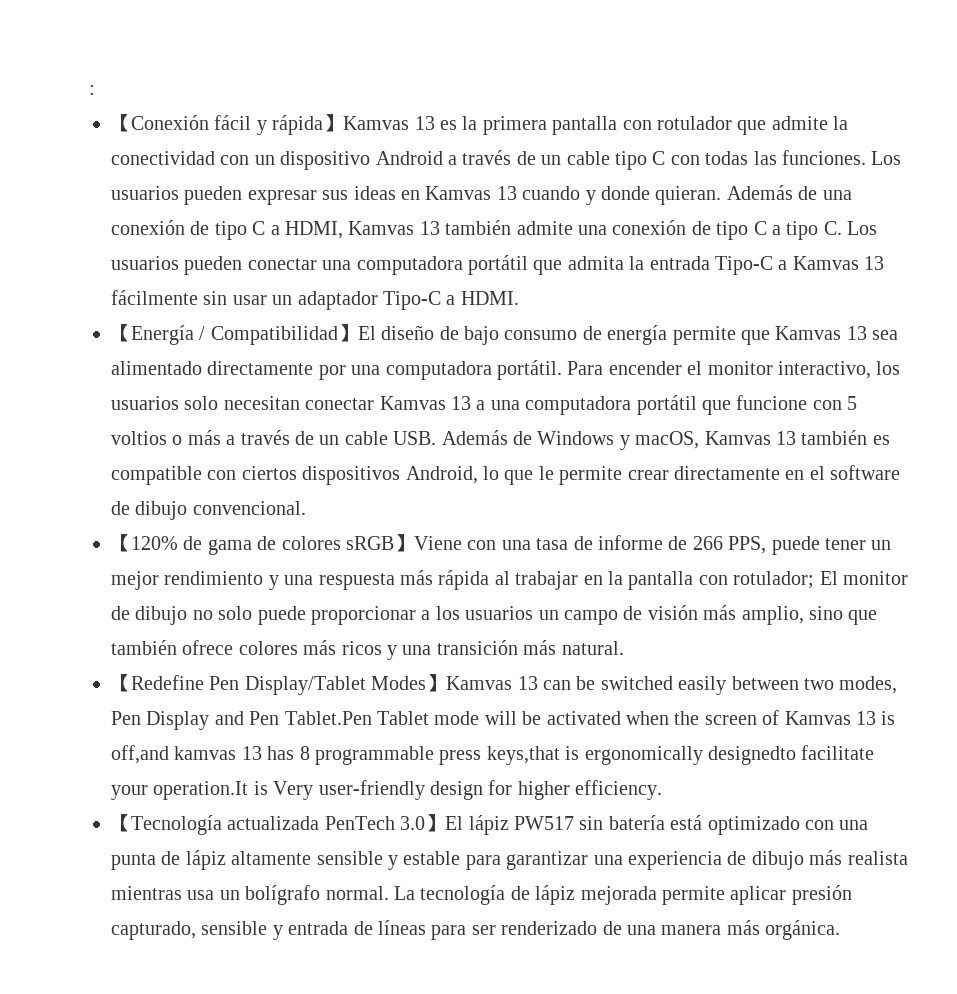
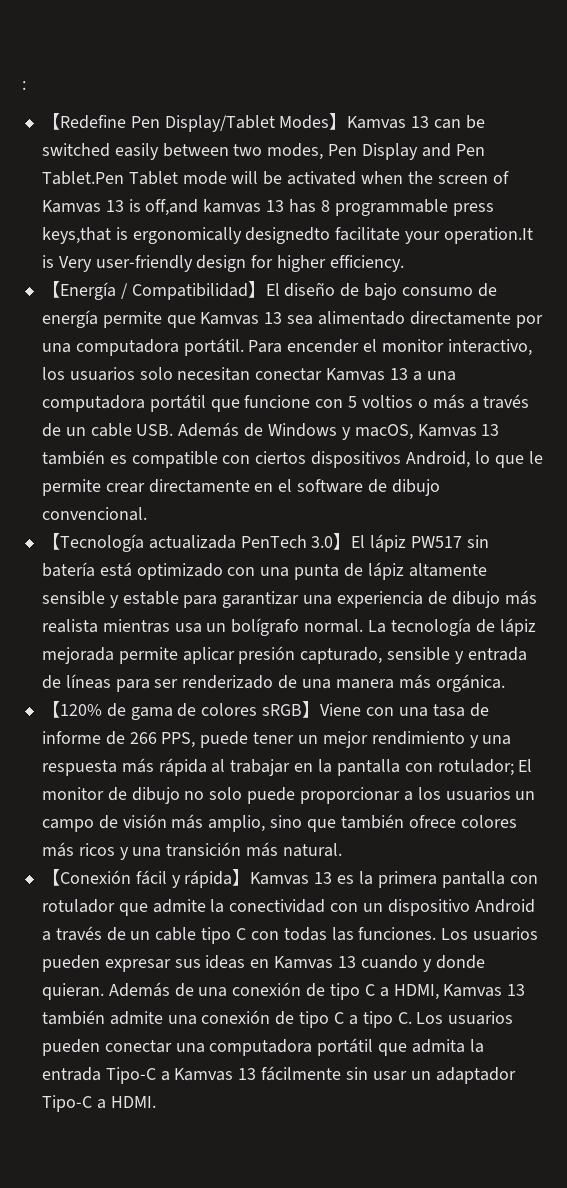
+ 【Redefine Pen Display/Tablet Modes】Kamvas 13 can be switched easily between two modes, Pen Display and Pen Tablet.Pen Tablet mode will be activated when the screen of Kamvas 13 is off,and kamvas 13 has 8 programmable press keys,that is ergonomically designedto facilitate your operation.It is Very user-friendly design for higher efficiency.
+ 【Energía / Compatibilidad】El diseño de bajo consumo de energía permite que Kamvas 13 sea alimentado directamente por una computadora portátil. Para encender el monitor interactivo, los usuarios solo necesitan conectar Kamvas 13 a una computadora portátil que funcione con 5 voltios o más a través de un cable USB. Además de Windows y macOS, Kamvas 13 también es compatible con ciertos dispositivos Android, lo que le permite crear directamente en el software de dibujo convencional.
+ 【Tecnología actualizada PenTech 3.0】El lápiz PW517 sin batería está optimizado con una punta de lápiz altamente sensible y estable para garantizar una experiencia de dibujo más realista mientras usa un bolígrafo normal. La tecnología de lápiz mejorada permite aplicar presión capturado, sensible y entrada de líneas para ser renderizado de una manera más orgánica.
+ 【120% de gama de colores sRGB】Viene con una tasa de informe de 266 PPS, puede tener un mejor rendimiento y una respuesta más rápida al trabajar en la pantalla con rotulador; El monitor de dibujo no solo puede proporcionar a los usuarios un campo de visión más amplio, sino que también ofrece colores más ricos y una transición más natural.
- 【Energía / Compatibilidad】El diseño de bajo consumo de energía permite que Kamvas 13 sea alimentado directamente por una computadora portátil. Para encender el monitor interactivo, los usuarios solo necesitan conectar Kamvas 13 a una computadora portátil que funcione con 5 voltios o más a través de un cable USB. Además de Windows y macOS, Kamvas 13 también es compatible con ciertos dispositivos Android, lo que le permite crear directamente en el software de dibujo convencional.
- 【120% de gama de colores sRGB】Viene con una tasa de informe de 266 PPS, puede tener un mejor rendimiento y una respuesta más rápida al trabajar en la pantalla con rotulador; El monitor de dibujo no solo puede proporcionar a los usuarios un campo de visión más amplio, sino que también ofrece colores más ricos y una transición más natural.
- 【Redefine Pen Display/Tablet Modes】Kamvas 13 can be switched easily between two modes, Pen Display and Pen Tablet.Pen Tablet mode will be activated when the screen of Kamvas 13 is off,and kamvas 13 has 8 programmable press keys,that is ergonomically designedto facilitate your operation.It is Very user-friendly design for higher efficiency.
- 【Tecnología actualizada PenTech 3.0】El lápiz PW517 sin batería está optimizado con una punta de lápiz altamente sensible y estable para garantizar una experiencia de dibujo más realista mientras usa un bolígrafo normal. La tecnología de lápiz mejorada permite aplicar presión capturado, sensible y entrada de líneas para ser renderizado de una manera más orgánica.

